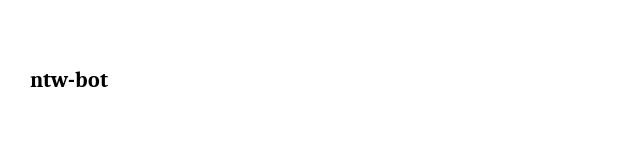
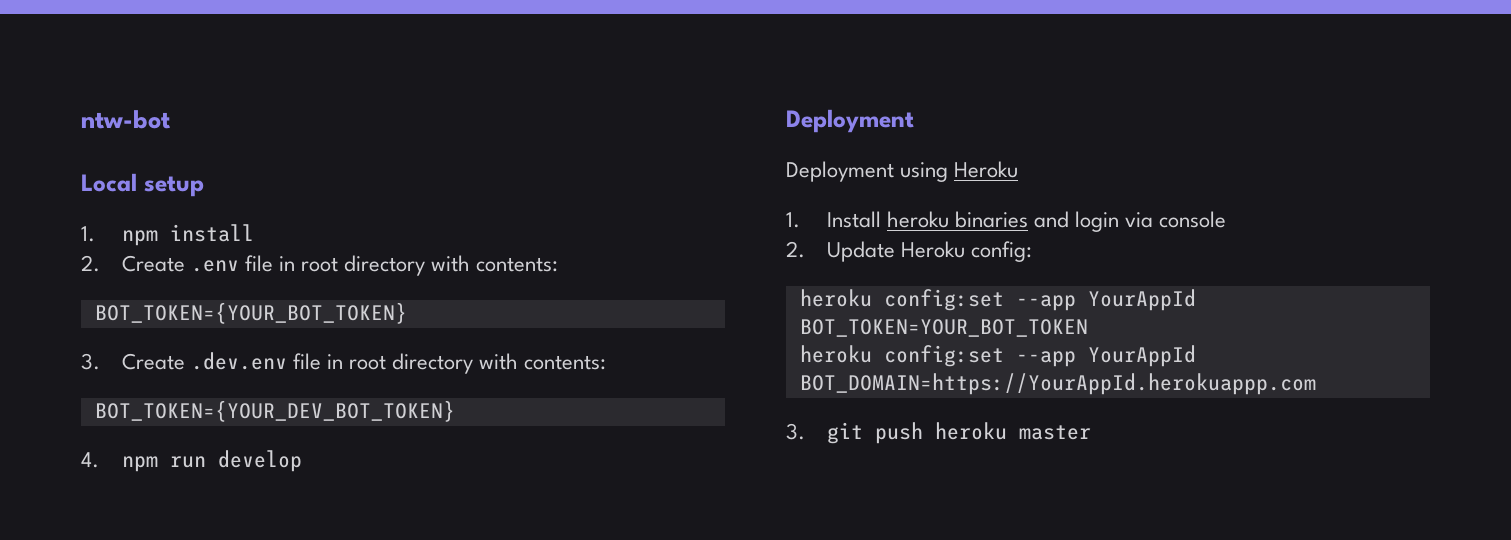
+ Local setup
+ 1. npm install
+ 2. Create .env file in root directory with contents:
+ BOT_TOKEN={YOUR_BOT_TOKEN}
+ 3. Create .dev.env file in root directory with contents:
+ BOT_TOKEN={YOUR_DEV_BOT_TOKEN}
+ 4. npm run develop
+ Deployment
+ Deployment using Heroku
+ 1. Install heroku binaries and login via console
+ 2. Update Heroku config:
+ heroku config:set --app YourAppId BOT_TOKEN=YOUR_BOT_TOKEN
+ heroku config:set --app YourAppId BOT_DOMAIN=https://YourAppId.herokuappp.com
+ 3. git push heroku master

